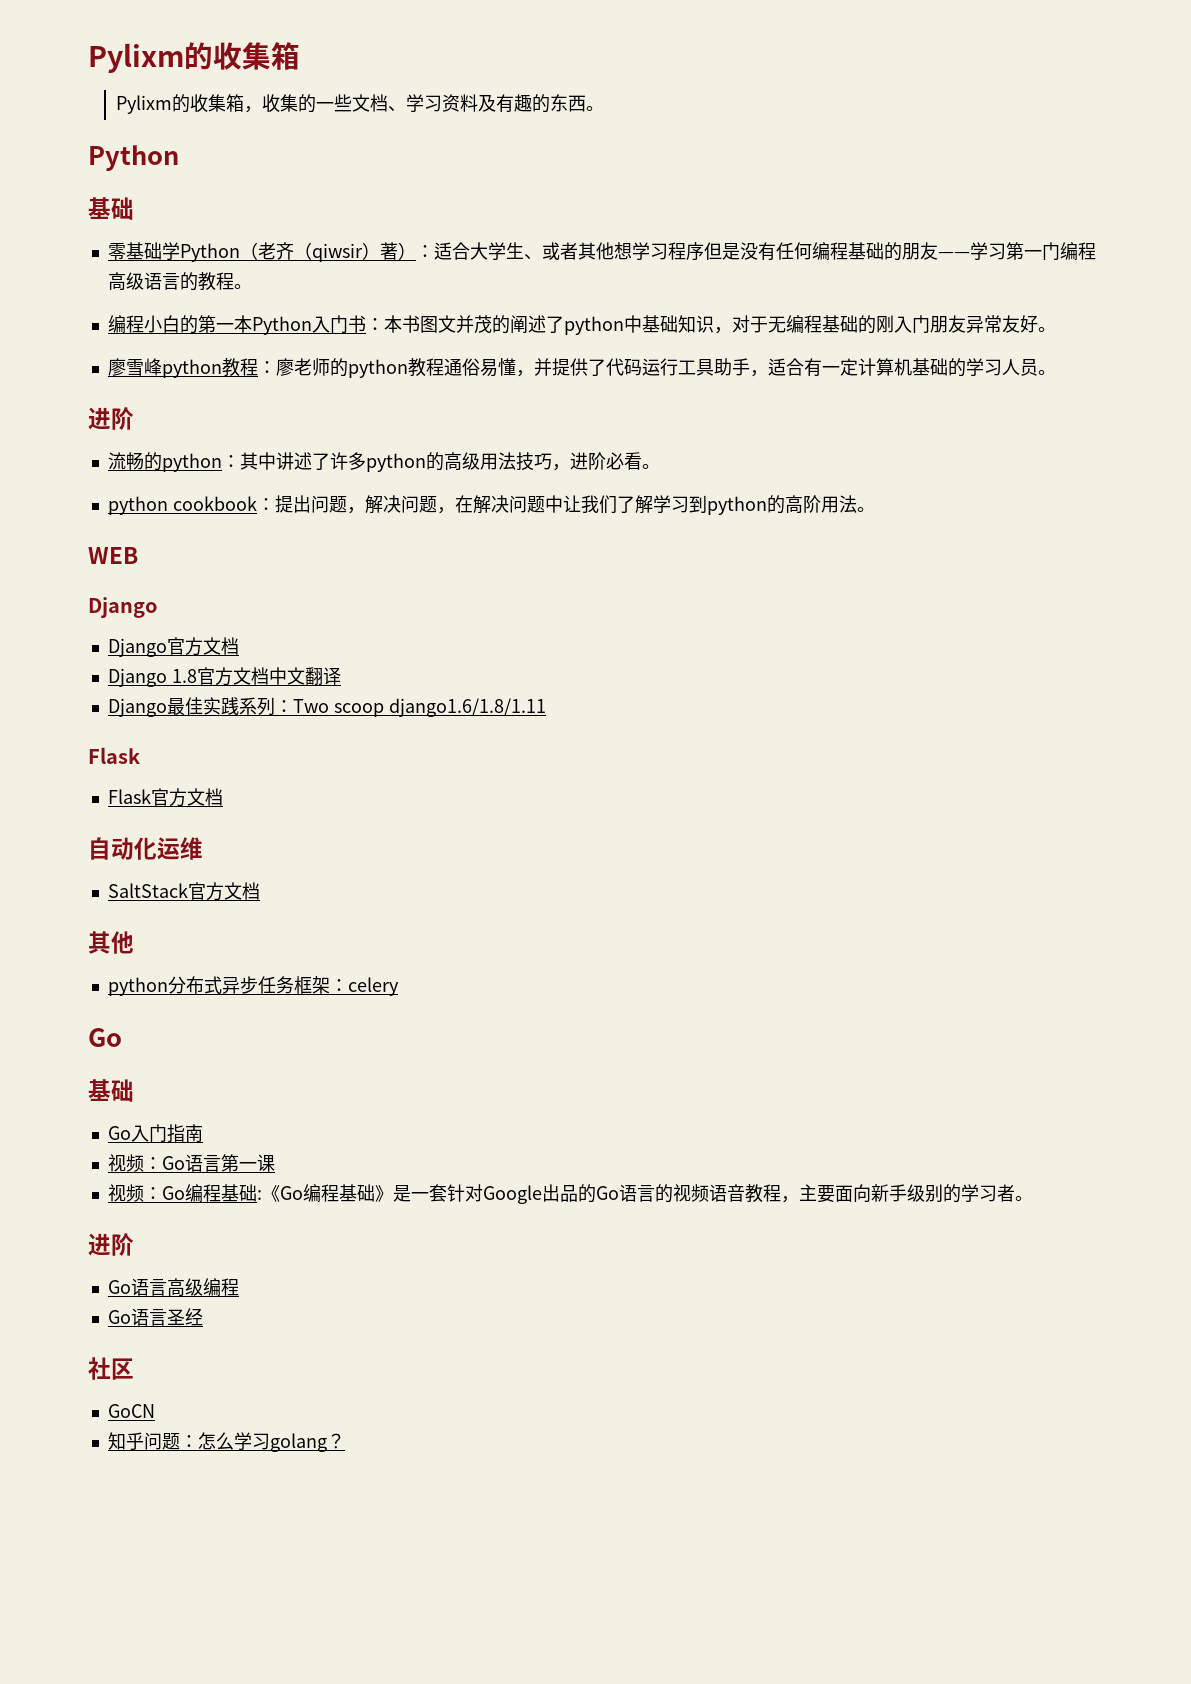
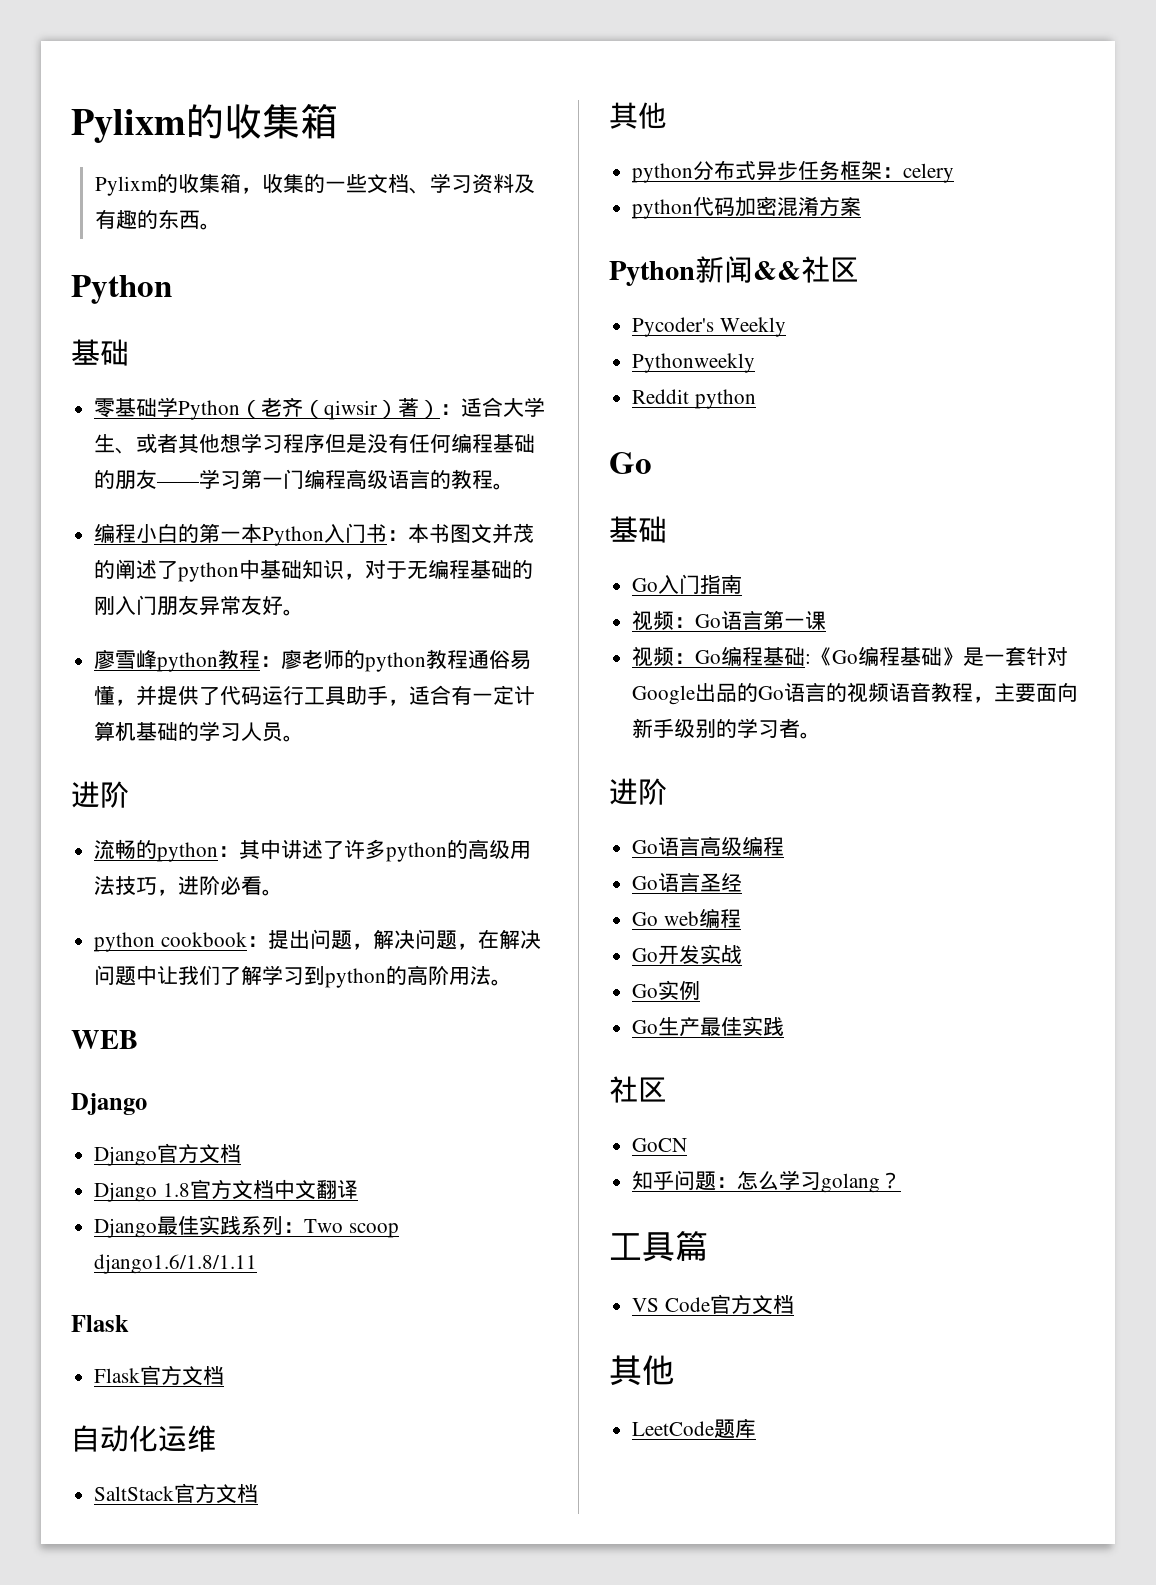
+ python代码加密混淆方案
+ Python新闻&&社区
+ Pycoder's Weekly
+ Pythonweekly
+ Reddit python
+ Go web编程
+ Go开发实战
+ Go实例
+ Go生产最佳实践
+ 工具篇
+ VS Code官方文档
+ 其他
+ LeetCode题库

